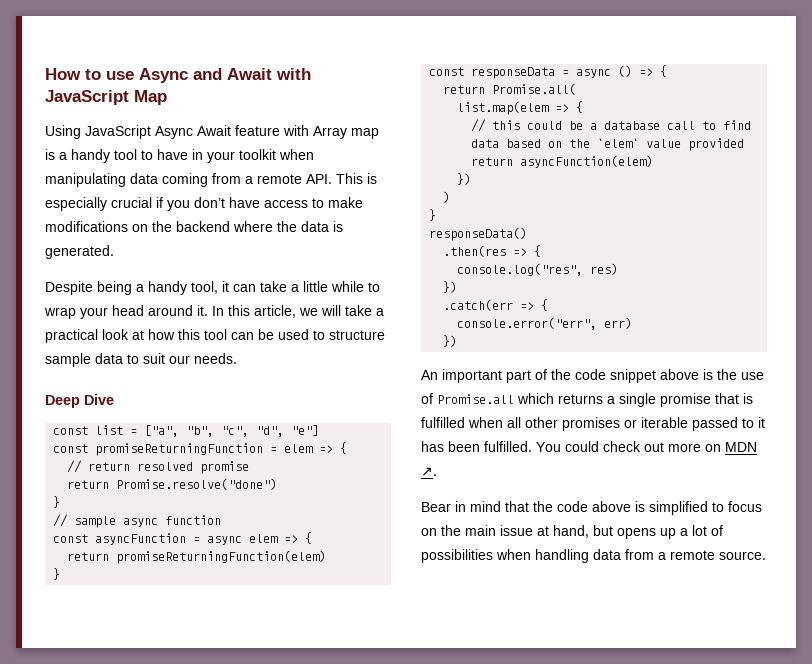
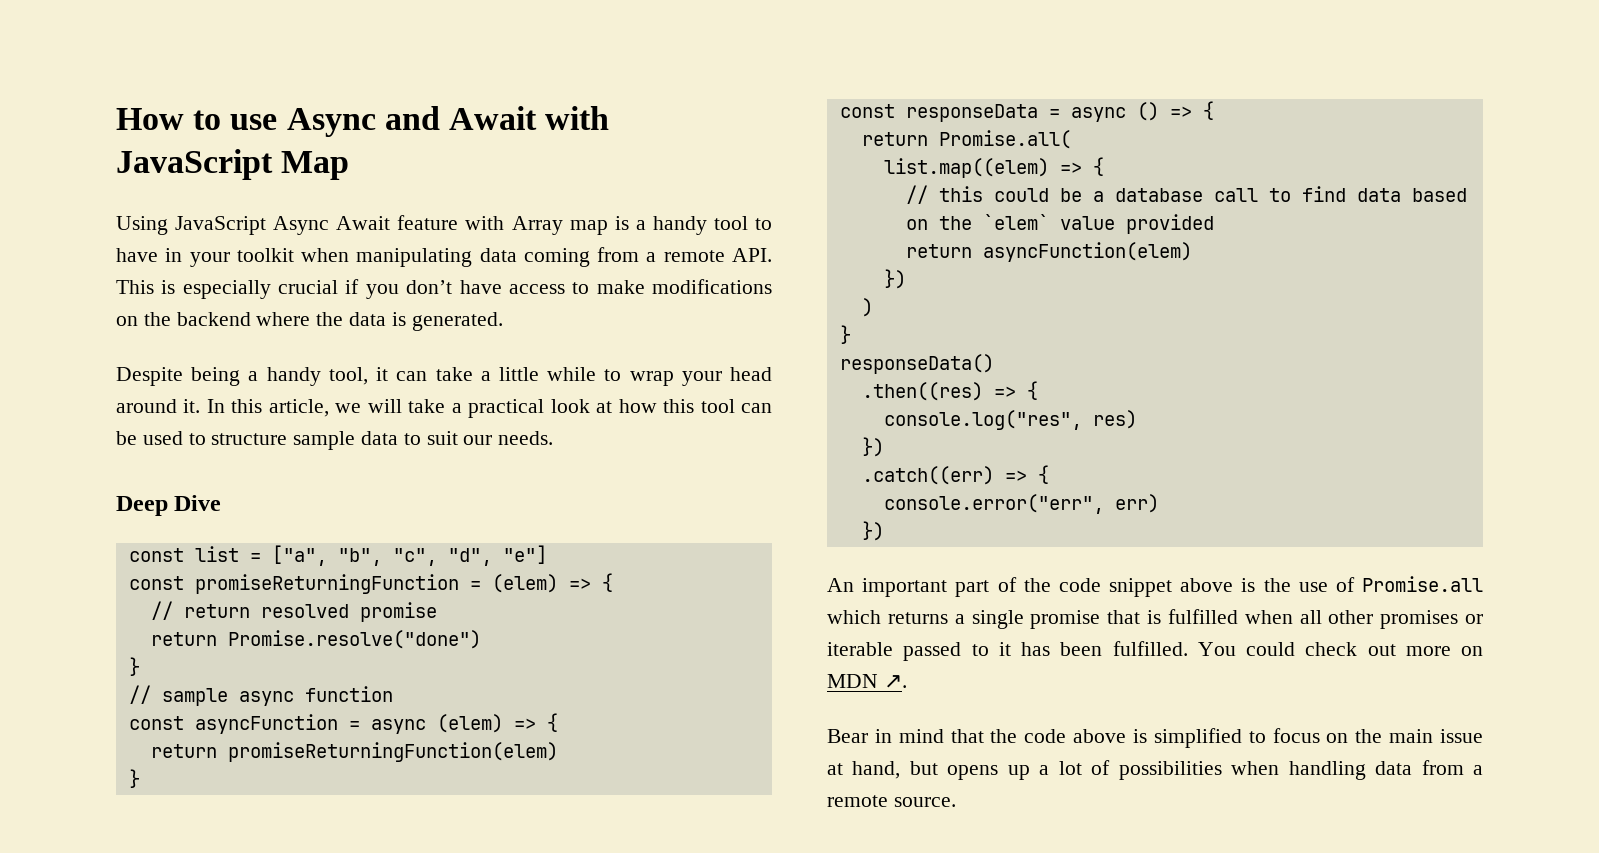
- const promiseReturningFunction = elem => {
+ const promiseReturningFunction = (elem) => {
- const asyncFunction = async elem => {
+ const asyncFunction = async (elem) => {
- list.map(elem => {
+ list.map((elem) => {
- .then(res => {
+ .then((res) => {
- .catch(err => {
+ .catch((err) => {

